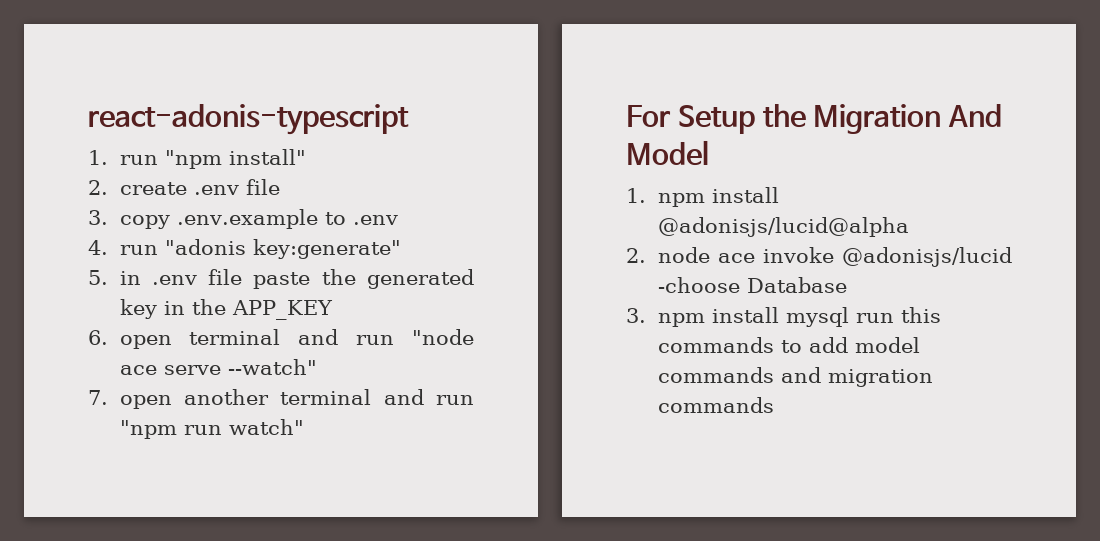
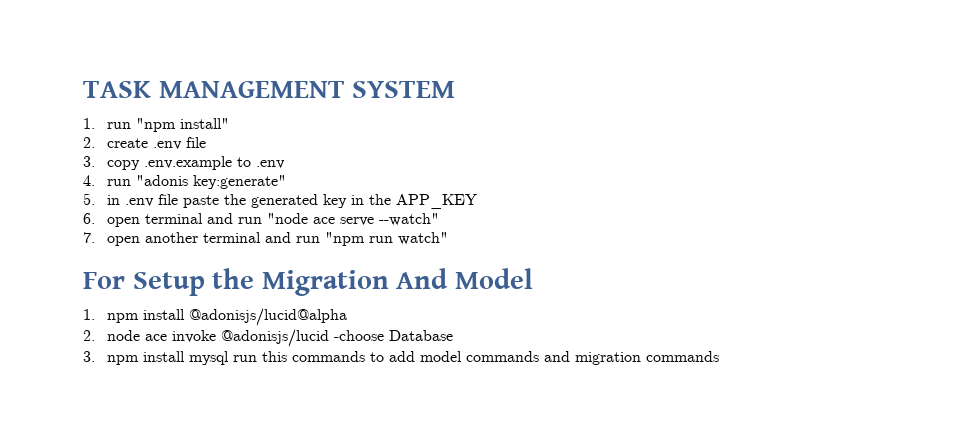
- react-adonis-typescript
+ TASK MANAGEMENT SYSTEM

